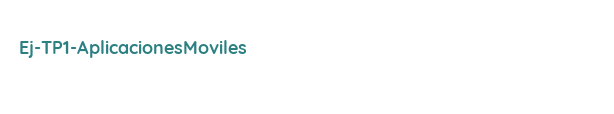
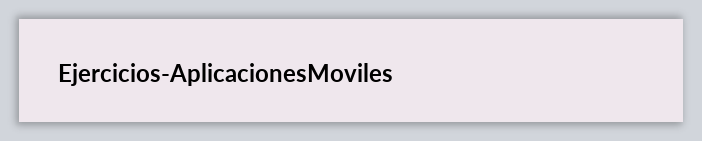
- Ej-TP1-AplicacionesMoviles
+ Ejercicios-AplicacionesMoviles

